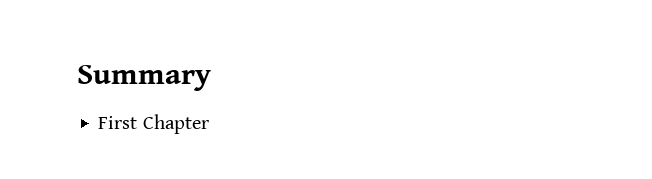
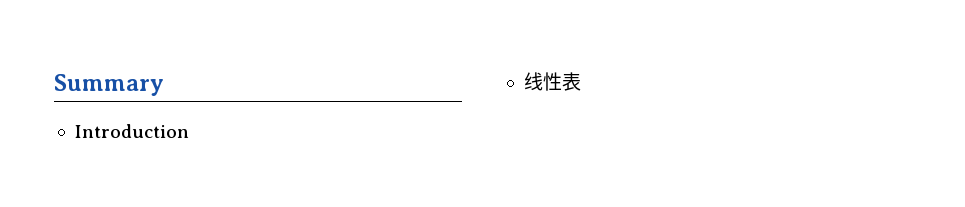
- First Chapter
+ Introduction
+ 线性表

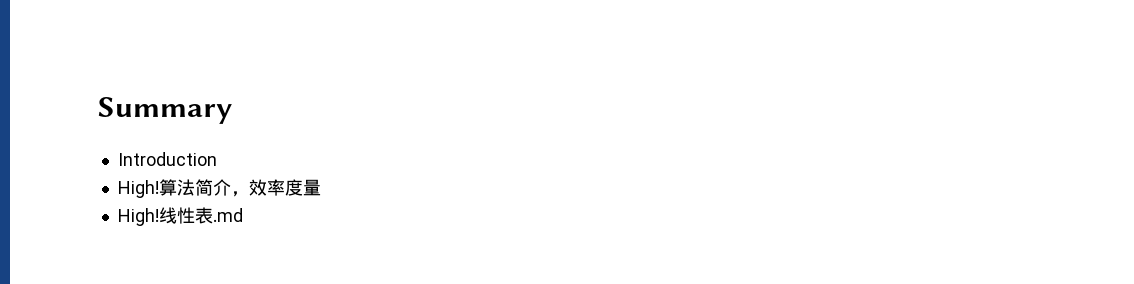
- 线性表
+ High!算法简介，效率度量
+ High!线性表.md

